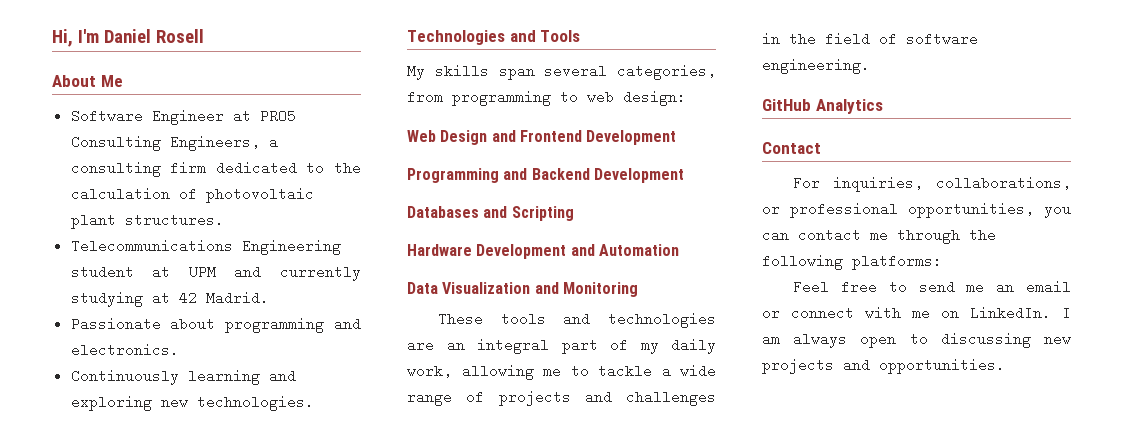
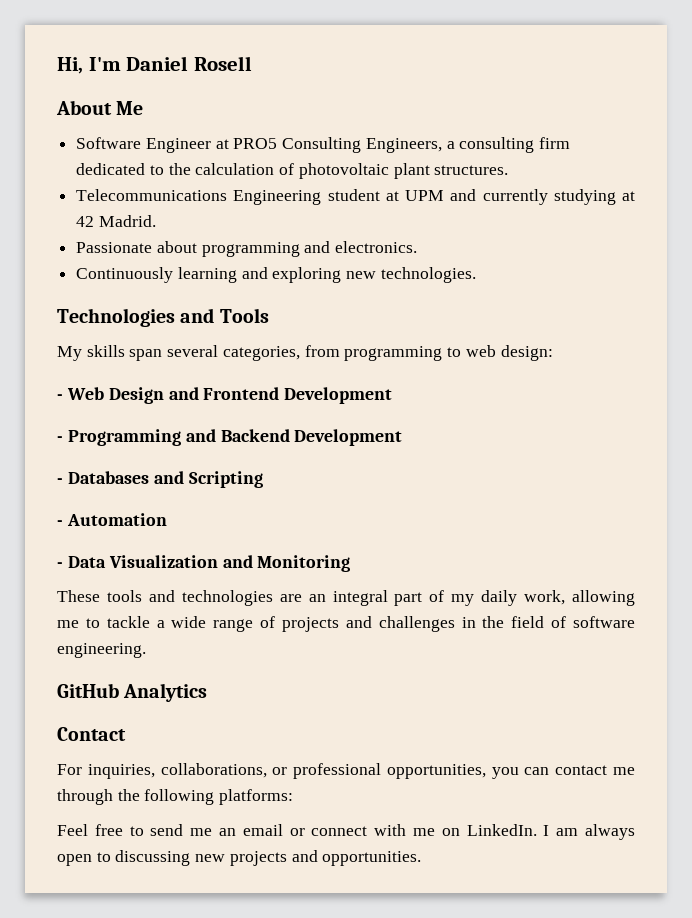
- Web Design and Frontend Development
+ - Web Design and Frontend Development
- Programming and Backend Development
+ - Programming and Backend Development
- Databases and Scripting
+ - Databases and Scripting
- Hardware Development and Automation
+ - Automation
- Data Visualization and Monitoring
+ - Data Visualization and Monitoring

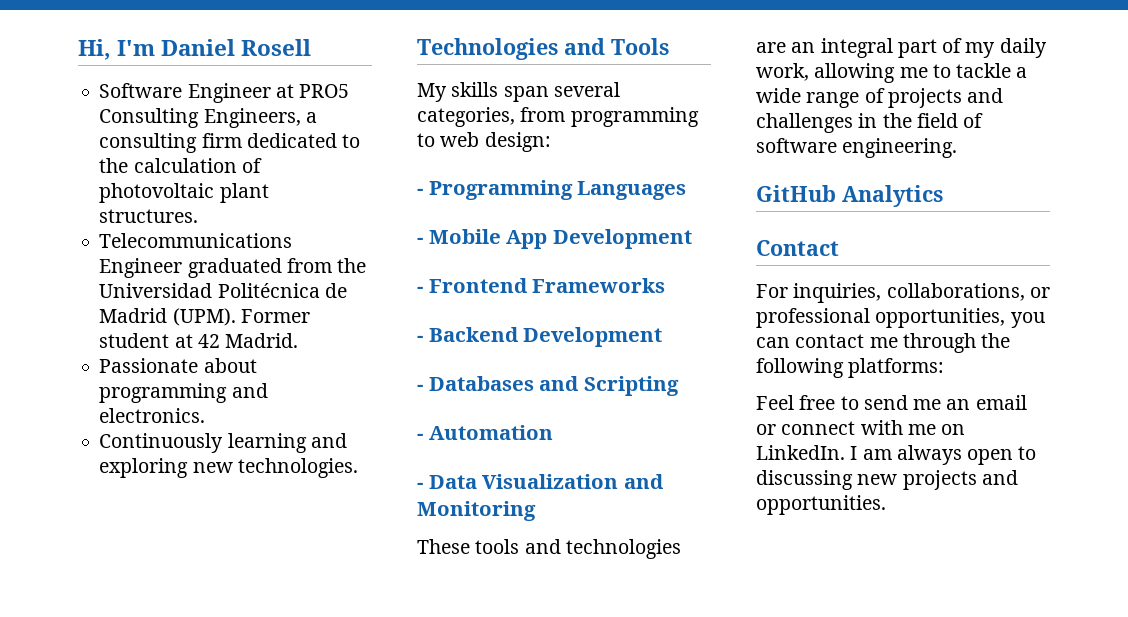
- About Me
- Telecommunications Engineering student at UPM and currently studying at 42 Madrid.
+ Telecommunications Engineer graduated from the Universidad Politécnica de Madrid (UPM). Former student at 42 Madrid.
- - Web Design and Frontend Development
- - Programming and Backend Development
+ - Programming Languages
+ - Mobile App Development
+ - Frontend Frameworks
+ - Backend Development

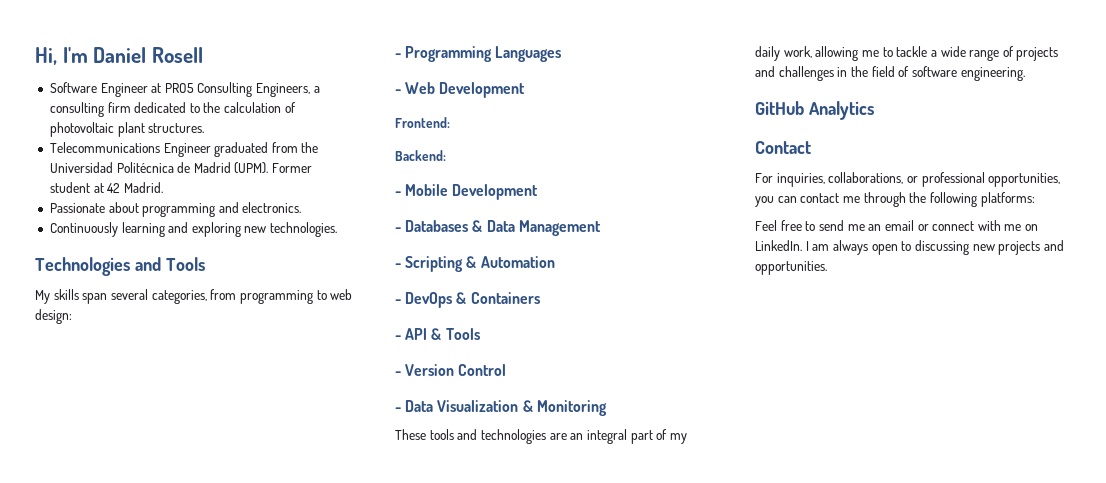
- - Mobile App Development
- - Frontend Frameworks
- - Backend Development
+ - Web Development
+ Frontend:
+ Backend:
+ - Mobile Development
- - Databases and Scripting
- - Automation
+ - Databases & Data Management
+ - Scripting & Automation
+ - DevOps & Containers
+ - API & Tools
+ - Version Control
- - Data Visualization and Monitoring
+ - Data Visualization & Monitoring

